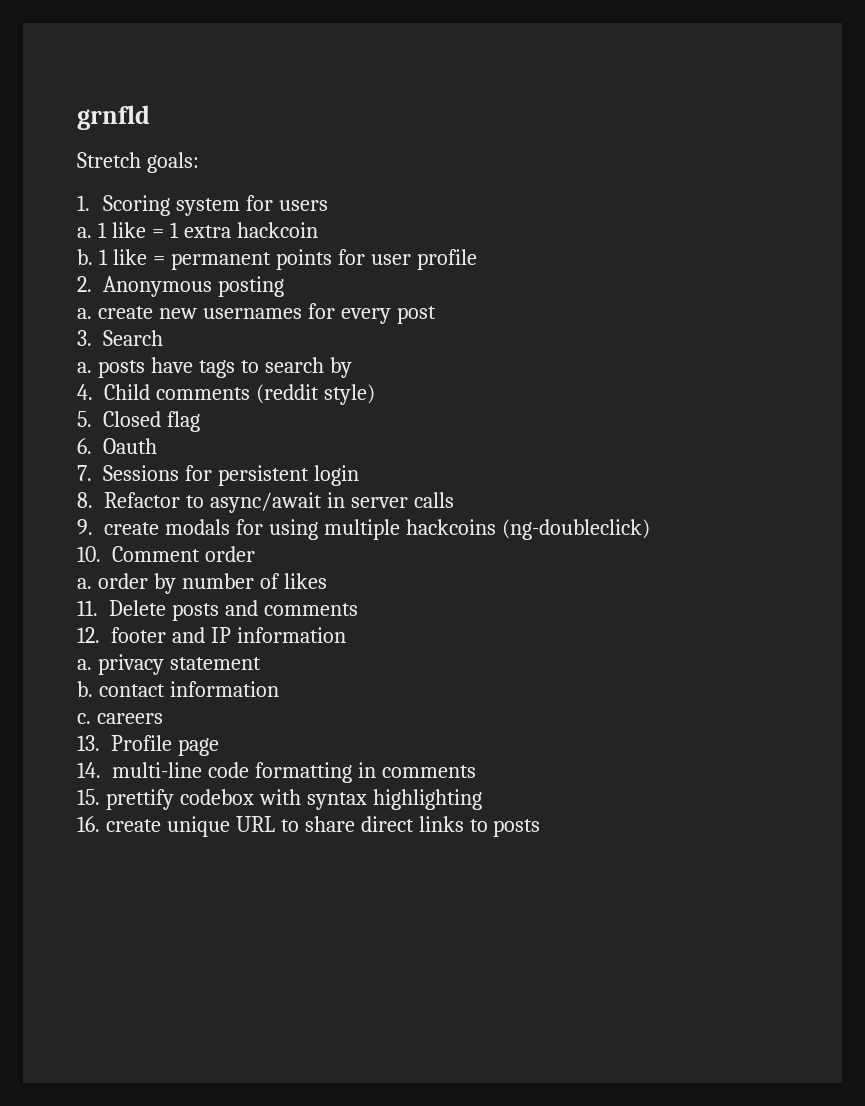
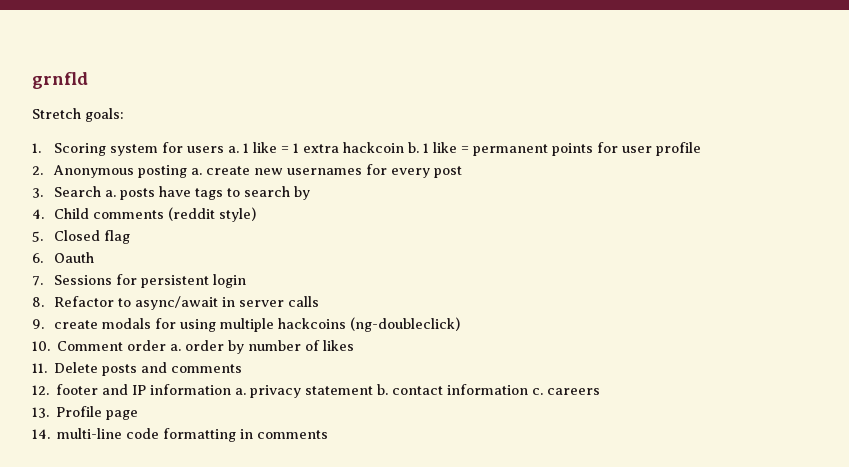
- 1. Scoring system for users
- a.
+ 1. Scoring system for users a.
- 1 like = 1 extra hackcoin
- b.
+ 1 like = 1 extra hackcoin b.
- 2. Anonymous posting
- a. create new usernames for every post
+ 2. Anonymous posting a. create new usernames for every post
- 3. Search
- a. posts have tags to search by
+ 3. Search a. posts have tags to search by
- 10. Comment order
- a. order by number of likes
+ 10. Comment order a. order by number of likes
- 12. footer and IP information
- a. privacy statement
- b. contact information
- c. careers
+ 12. footer and IP information a. privacy statement b. contact information c. careers
- 15. prettify codebox with syntax highlighting
- 16. create unique URL to share direct links to posts

